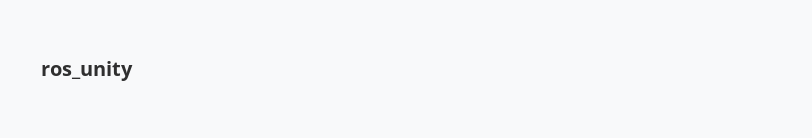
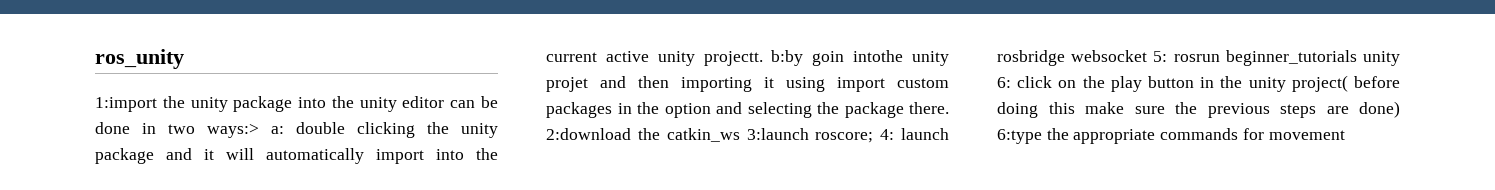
+ 1:import the unity package into the unity editor can be done in two ways:> a: double clicking the unity package and it will automatically import into the current active unity projectt. b:by goin intothe unity projet and then importing it using import custom packages in the option and selecting the package there. 2:download the catkin_ws 3:launch roscore; 4: launch rosbridge websocket 5: rosrun beginner_tutorials unity 6: click on the play button in the unity project( before doing this make sure the previous steps are done) 6:type the appropriate commands for movement

